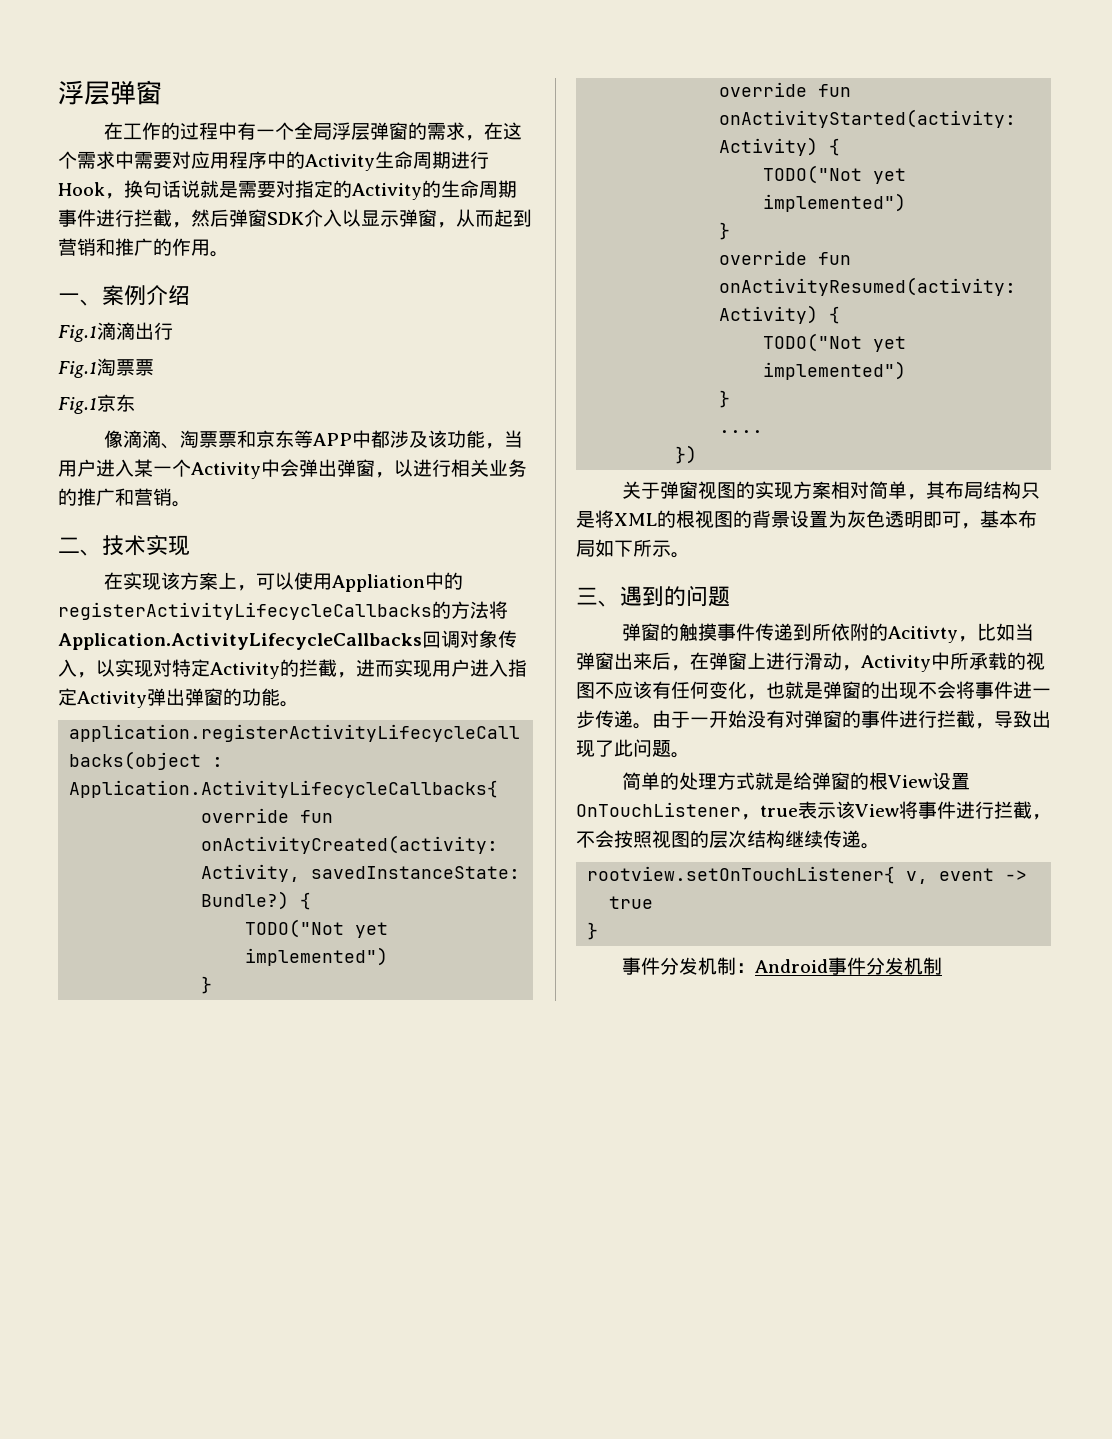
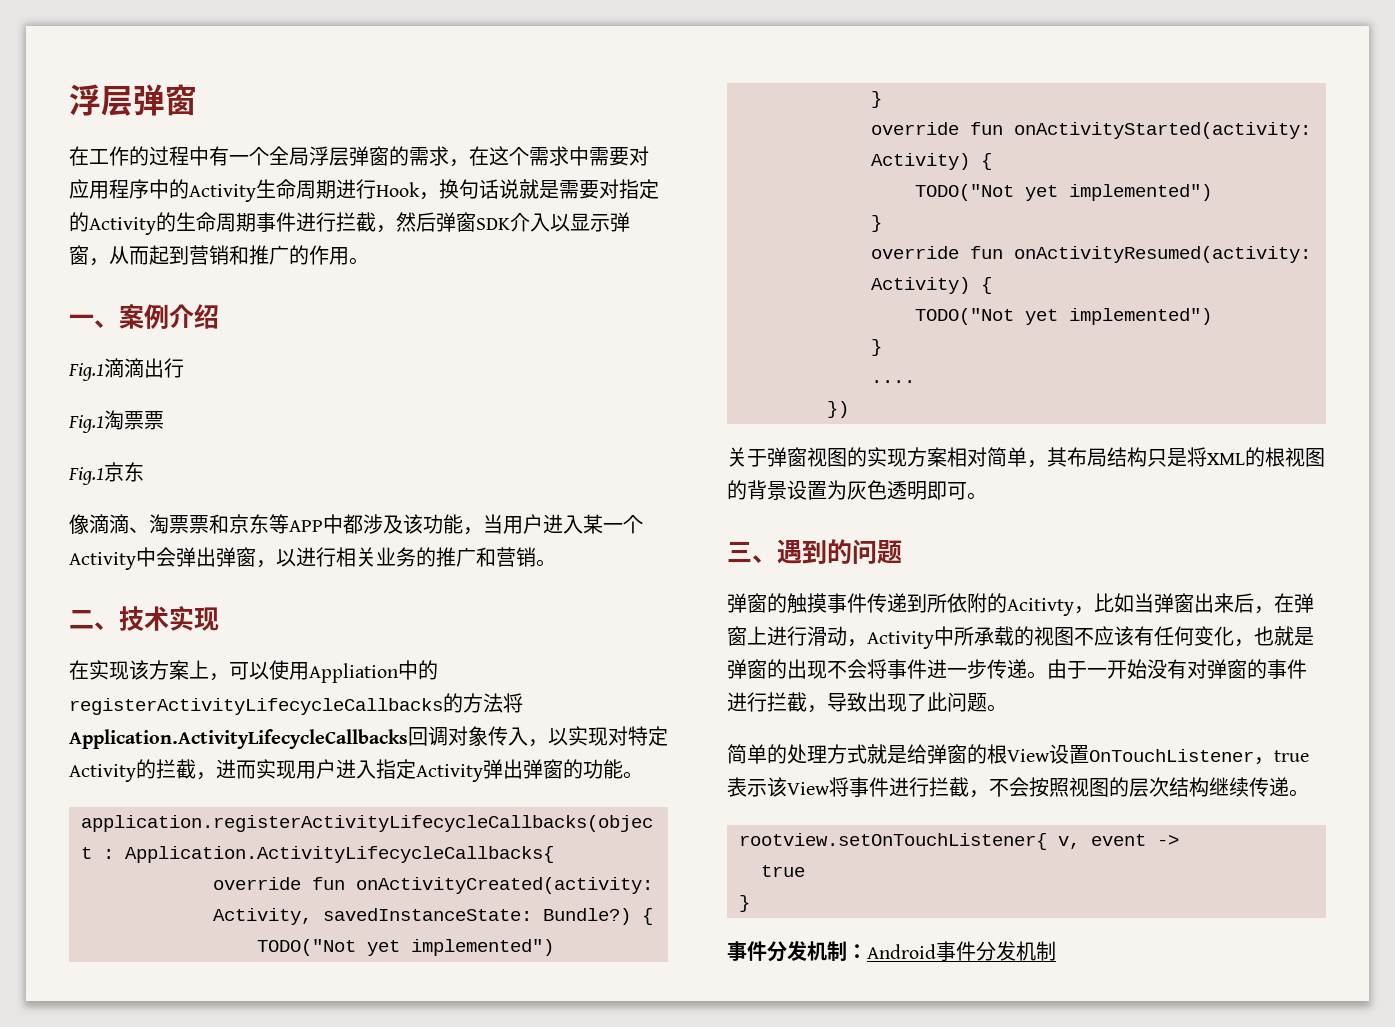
- 关于弹窗视图的实现方案相对简单，其布局结构只是将XML的根视图的背景设置为灰色透明即可，基本布局如下所示。
+ 关于弹窗视图的实现方案相对简单，其布局结构只是将XML的根视图的背景设置为灰色透明即可。

